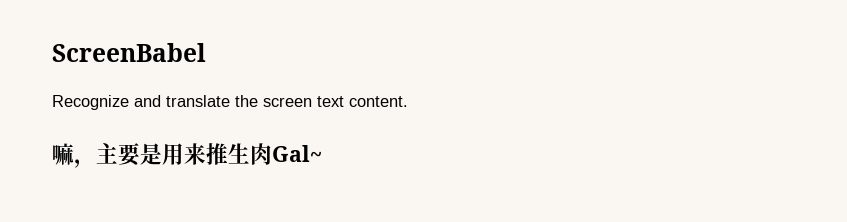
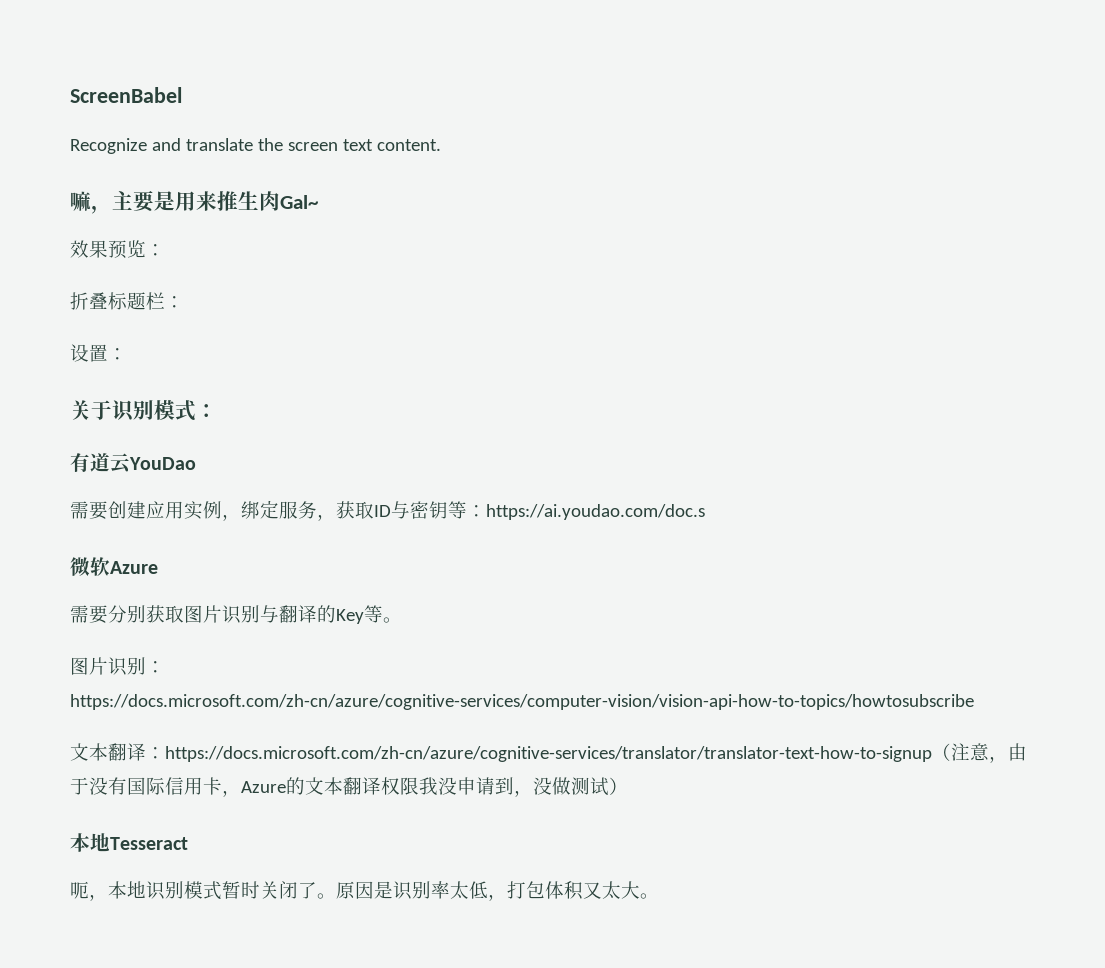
+ 效果预览：
+ 折叠标题栏：
+ 设置：
+ 关于识别模式：
+ 有道云YouDao
+ 需要创建应用实例，绑定服务，获取ID与密钥等：https://ai.youdao.com/doc.s
+ 微软Azure
+ 需要分别获取图片识别与翻译的Key等。
+ 图片识别：https://docs.microsoft.com/zh-cn/azure/cognitive-services/computer-vision/vision-api-how-to-topics/howtosubscribe
+ 文本翻译：https://docs.microsoft.com/zh-cn/azure/cognitive-services/translator/translator-text-how-to-signup（注意，由于没有国际信用卡，Azure的文本翻译权限我没申请到，没做测试）
+ 本地Tesseract
+ 呃，本地识别模式暂时关闭了。原因是识别率太低，打包体积又太大。

